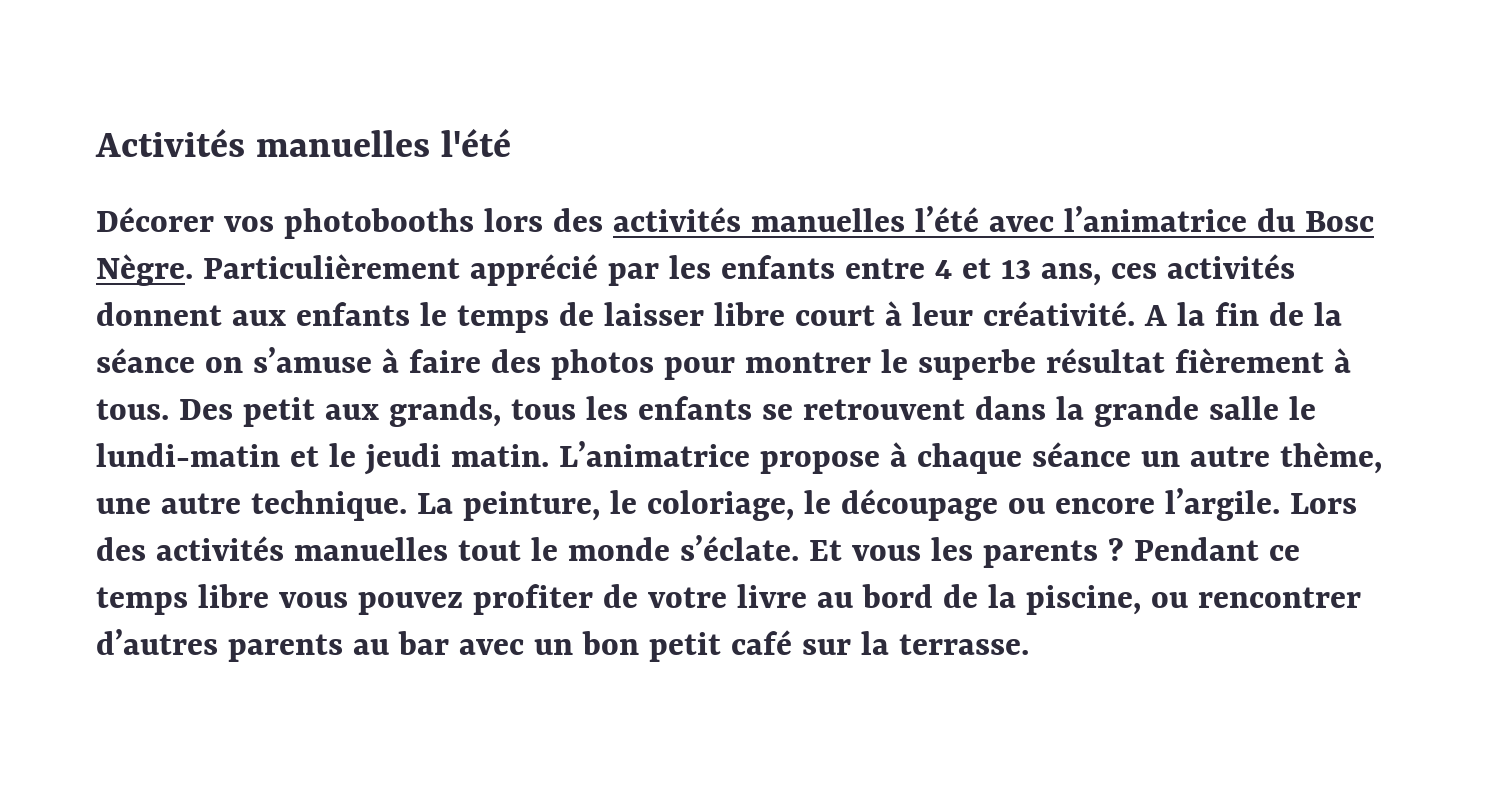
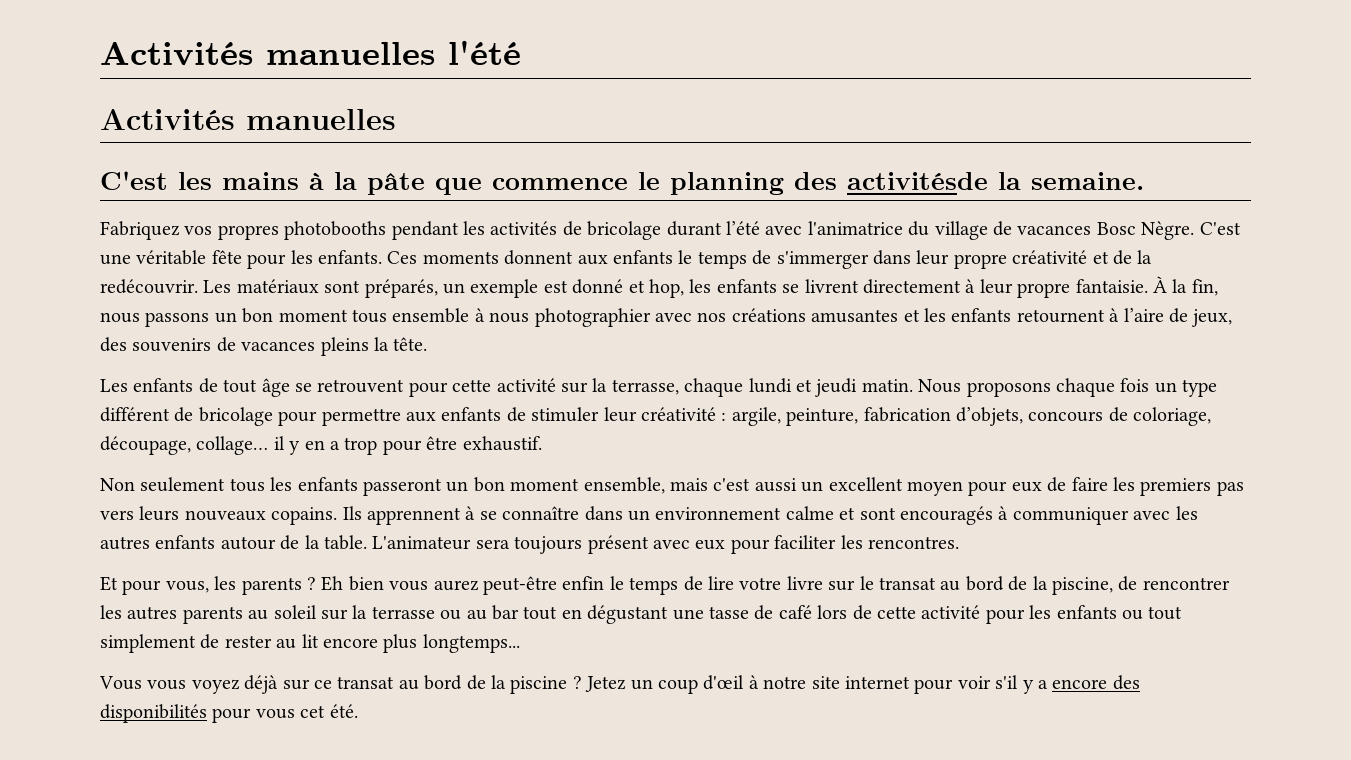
  Activités manuelles l'été
- Décorer vos photobooths lors des activités manuelles l’été avec l’animatrice du Bosc Nègre. Particulièrement apprécié par les enfants entre 4 et 13 ans, ces activités donnent aux enfants le temps de laisser libre court à leur créativité. A la fin de la séance on s’amuse à faire des photos pour montrer le superbe résultat fièrement à tous. Des petit aux grands, tous les enfants se retrouvent dans la grande salle le lundi-matin et le jeudi matin. L’animatrice propose à chaque séance un autre thème, une autre technique. La peinture, le coloriage, le découpage ou encore l’argile. Lors des activités manuelles tout le monde s’éclate. Et vous les parents ? Pendant ce temps libre vous pouvez profiter de votre livre au bord de la piscine, ou rencontrer d’autres parents au bar avec un bon petit café sur la terrasse.
+ Activités manuelles
+ C'est les mains à la pâte que commence le planning des activitésde la semaine.
+ Fabriquez vos propres photobooths pendant les activités de bricolage durant l’été avec l'animatrice du village de vacances Bosc Nègre. C'est une véritable fête pour les enfants. Ces moments donnent aux enfants le temps de s'immerger dans leur propre créativité et de la redécouvrir. Les matériaux sont préparés, un exemple est donné et hop, les enfants se livrent directement à leur propre fantaisie. À la fin, nous passons un bon moment tous ensemble à nous photographier avec nos créations amusantes et les enfants retournent à l’aire de jeux, des souvenirs de vacances pleins la tête.
+ Les enfants de tout âge se retrouvent pour cette activité sur la terrasse, chaque lundi et jeudi matin. Nous proposons chaque fois un type différent de bricolage pour permettre aux enfants de stimuler leur créativité : argile, peinture, fabrication d’objets, concours de coloriage, découpage, collage… il y en a trop pour être exhaustif.
+ Non seulement tous les enfants passeront un bon moment ensemble, mais c'est aussi un excellent moyen pour eux de faire les premiers pas vers leurs nouveaux copains. Ils apprennent à se connaître dans un environnement calme et sont encouragés à communiquer avec les autres enfants autour de la table. L'animateur sera toujours présent avec eux pour faciliter les rencontres.
+ Et pour vous, les parents ? Eh bien vous aurez peut-être enfin le temps de lire votre livre sur le transat au bord de la piscine, de rencontrer les autres parents au soleil sur la terrasse ou au bar tout en dégustant une tasse de café lors de cette activité pour les enfants ou tout simplement de rester au lit encore plus longtemps...
+ Vous vous voyez déjà sur ce transat au bord de la piscine ? Jetez un coup d'œil à notre site internet pour voir s'il y a encore des disponibilités pour vous cet été.

